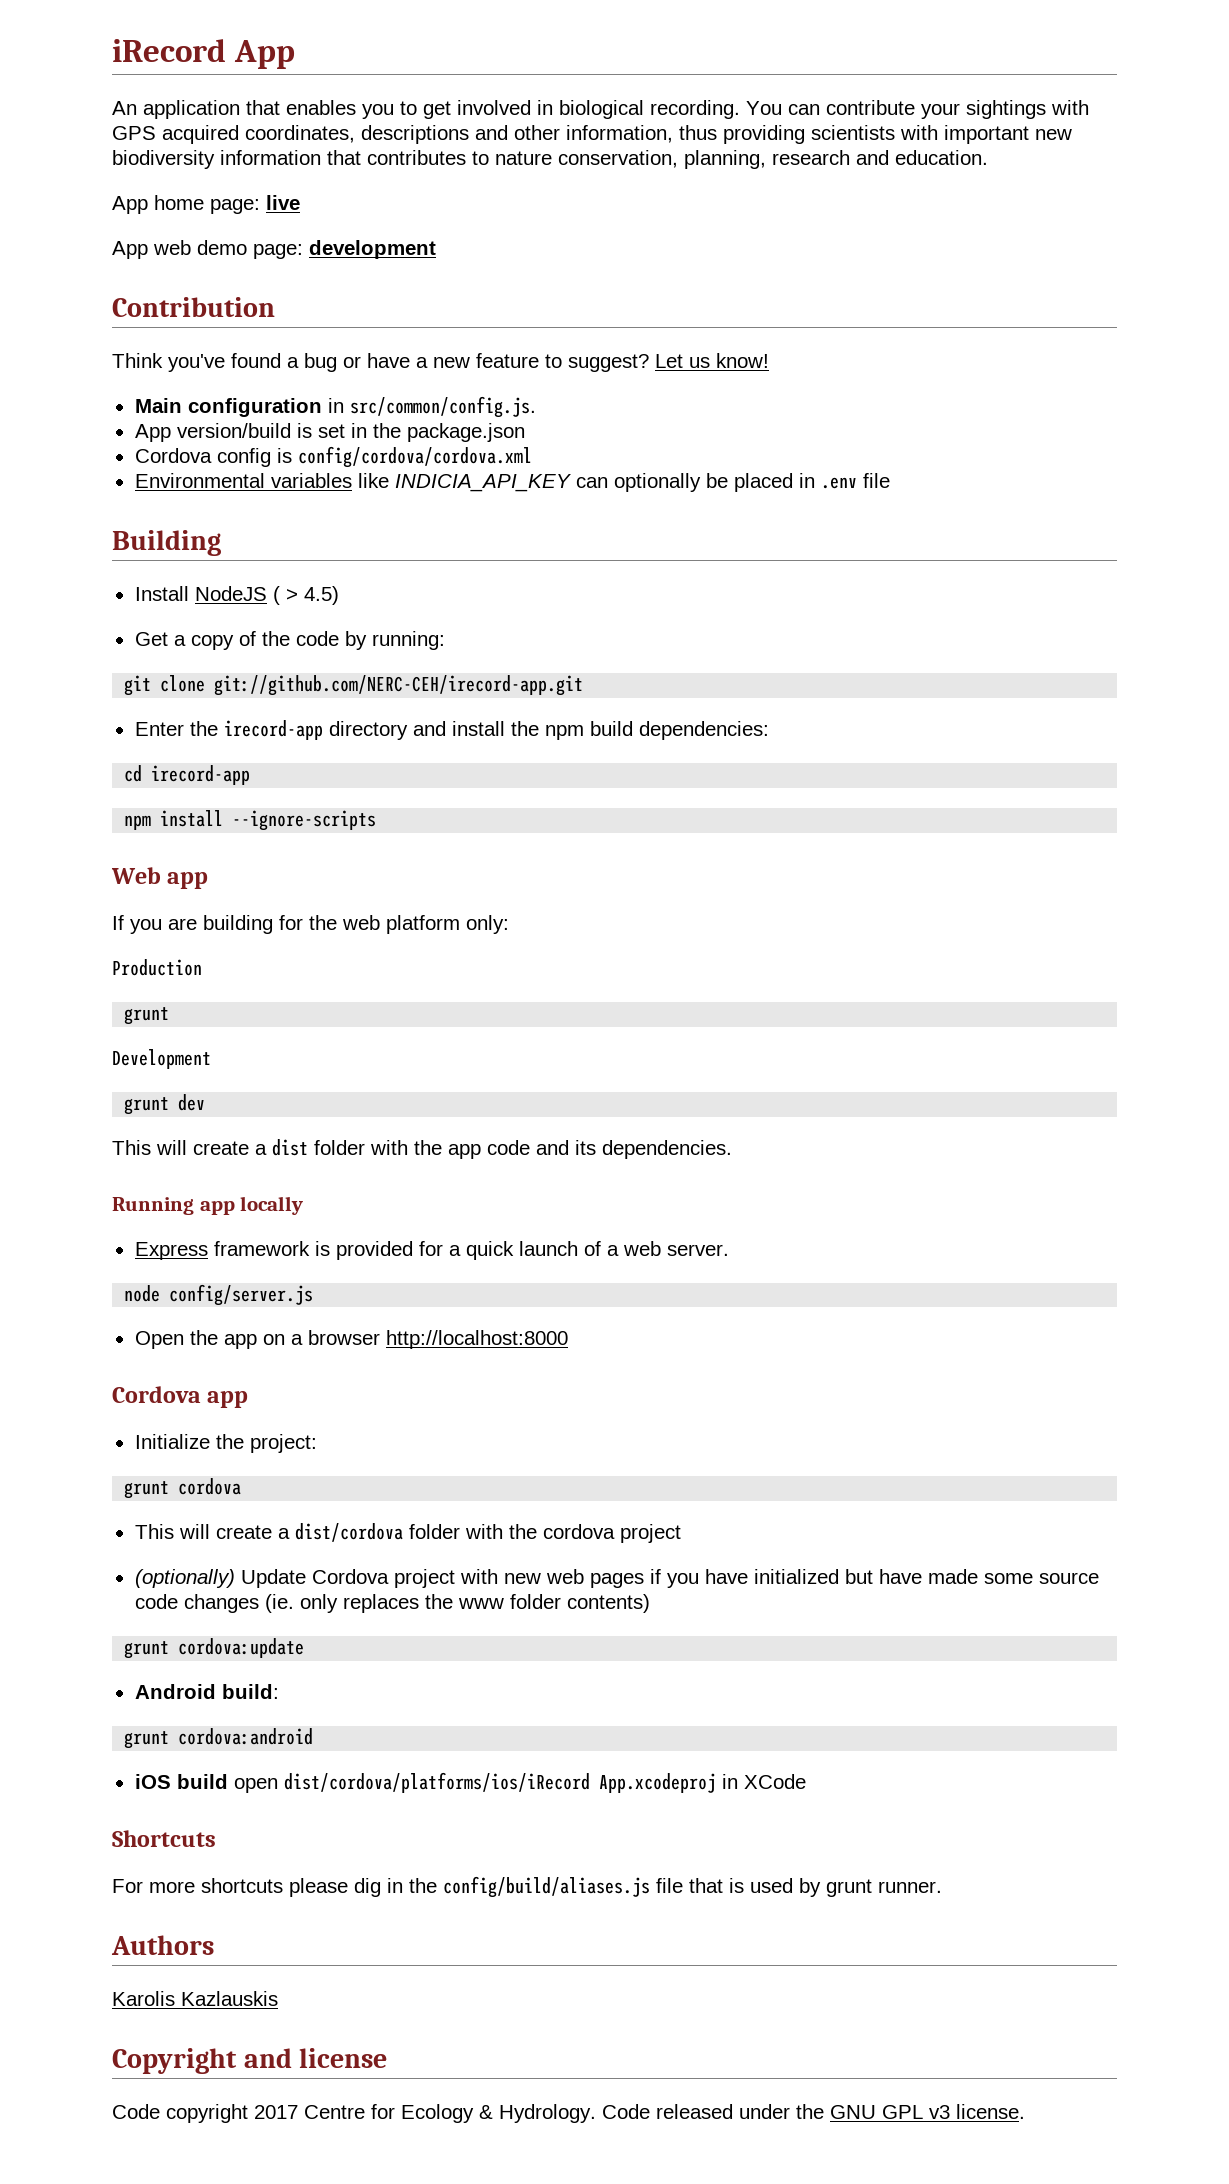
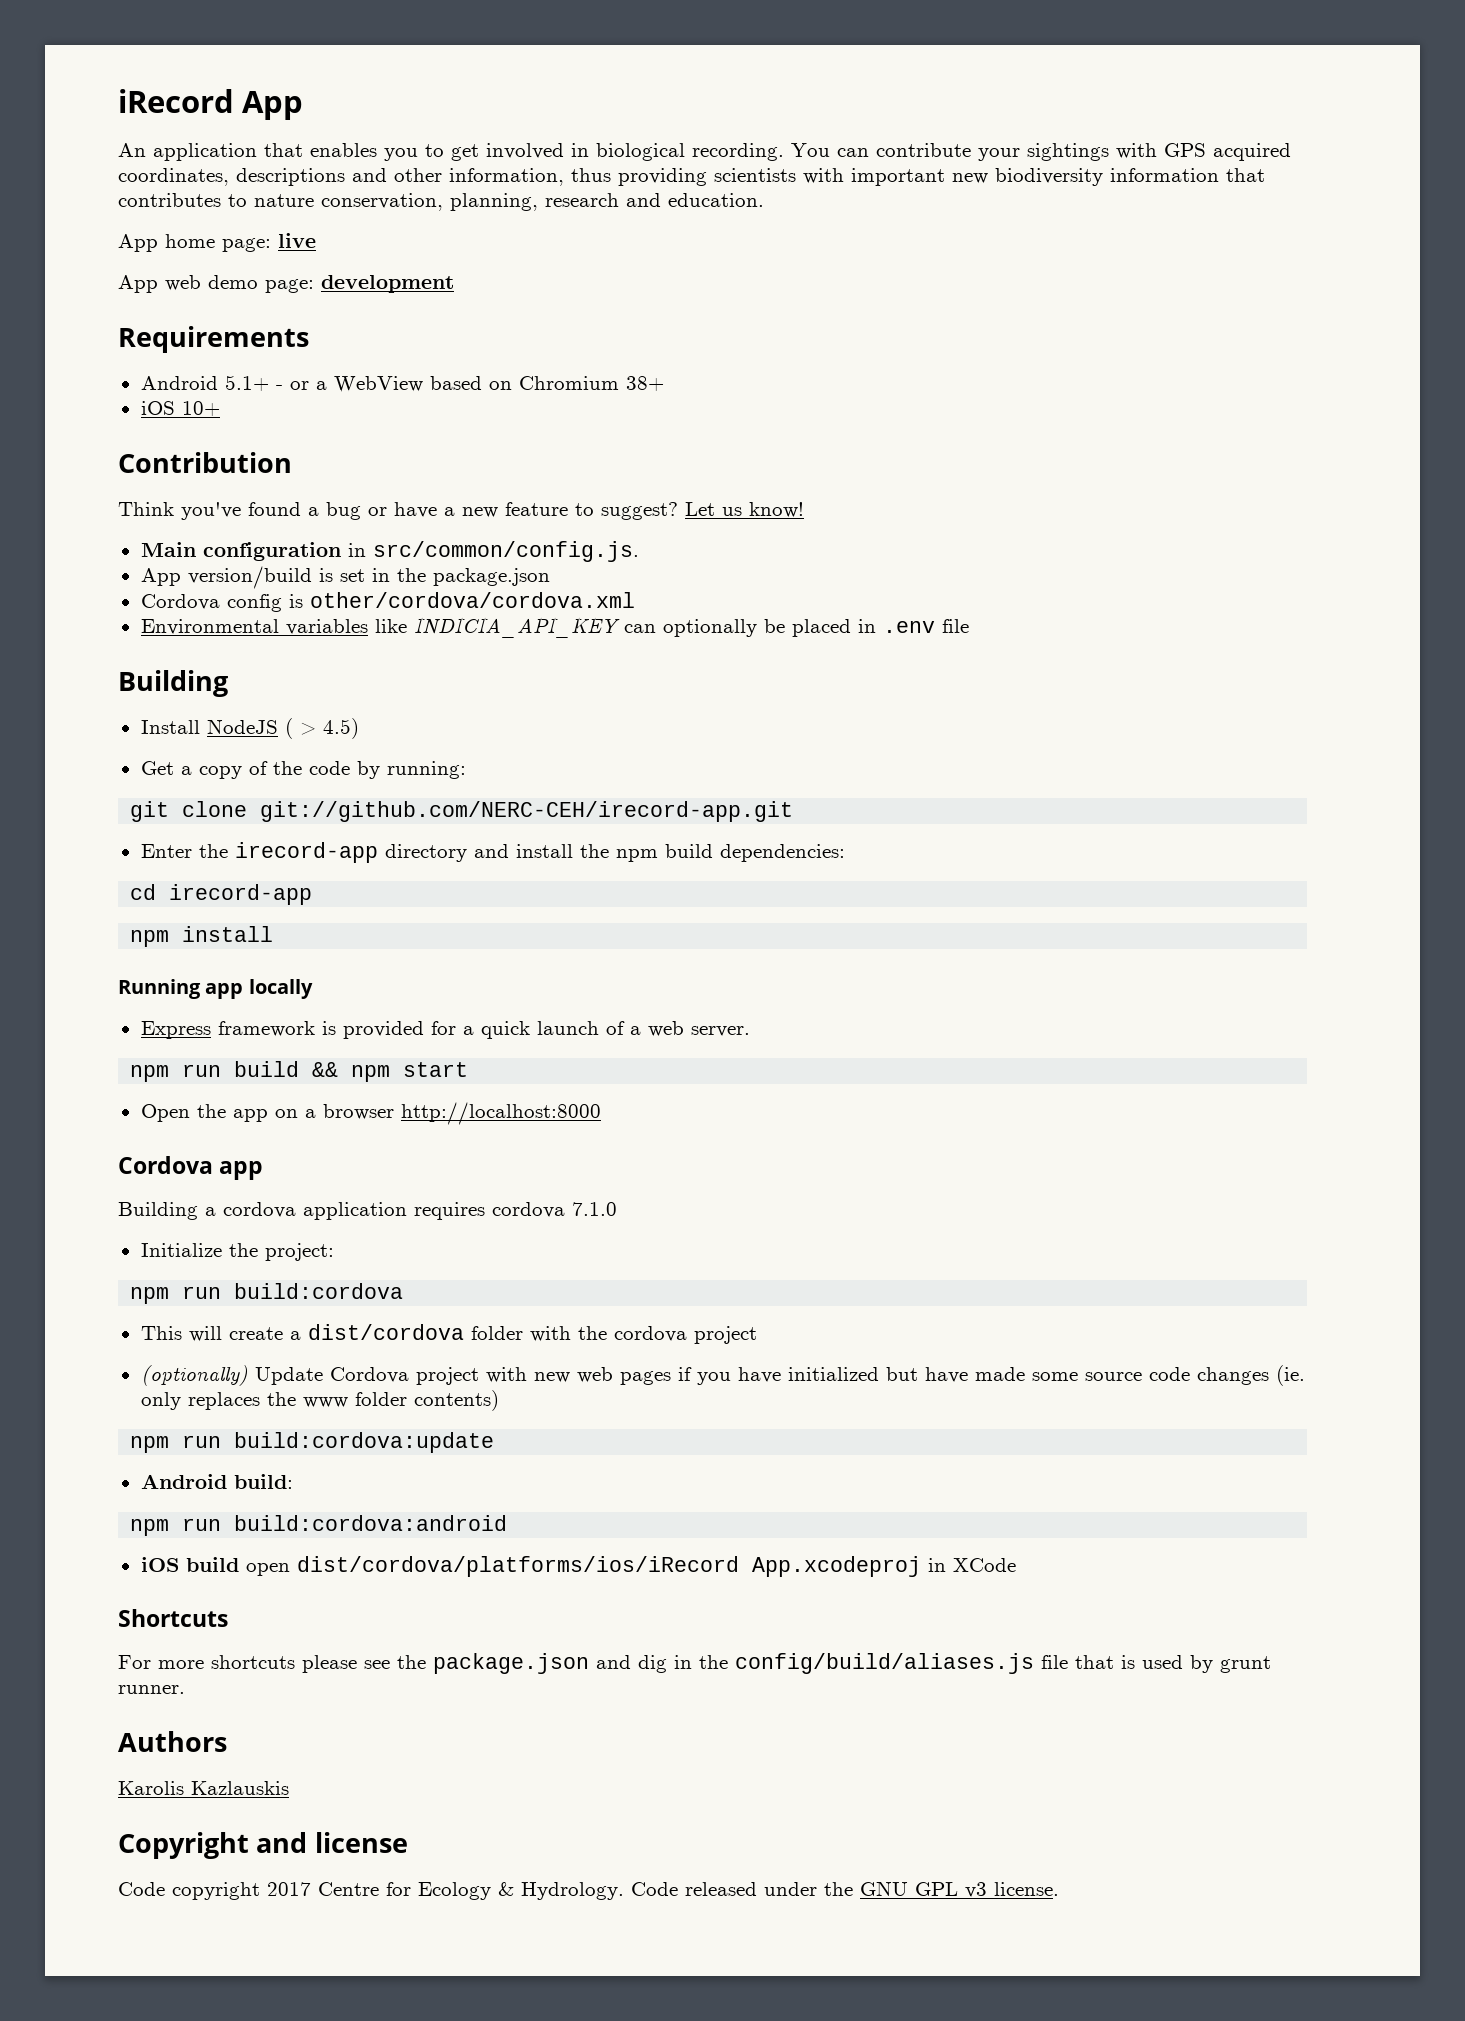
+ Requirements
+ Android 5.1+ - or a WebView based on Chromium 38+
+ iOS 10+
- Cordova config is config/cordova/cordova.xml
+ Cordova config is other/cordova/cordova.xml
- npm install --ignore-scripts
- Web app
- If you are building for the web platform only:
- Production
- grunt
- Development
- grunt dev
- This will create a dist folder with the app code and its dependencies.
+ npm install
- node config/server.js
+ npm run build && npm start
+ Building a cordova application requires cordova 7.1.0
- grunt cordova
+ npm run build:cordova
- grunt cordova:update
+ npm run build:cordova:update
- grunt cordova:android
+ npm run build:cordova:android
- For more shortcuts please dig in the config/build/aliases.js file that is used by grunt runner.
+ For more shortcuts please see the package.json and dig in the config/build/aliases.js file that is used by grunt runner.

